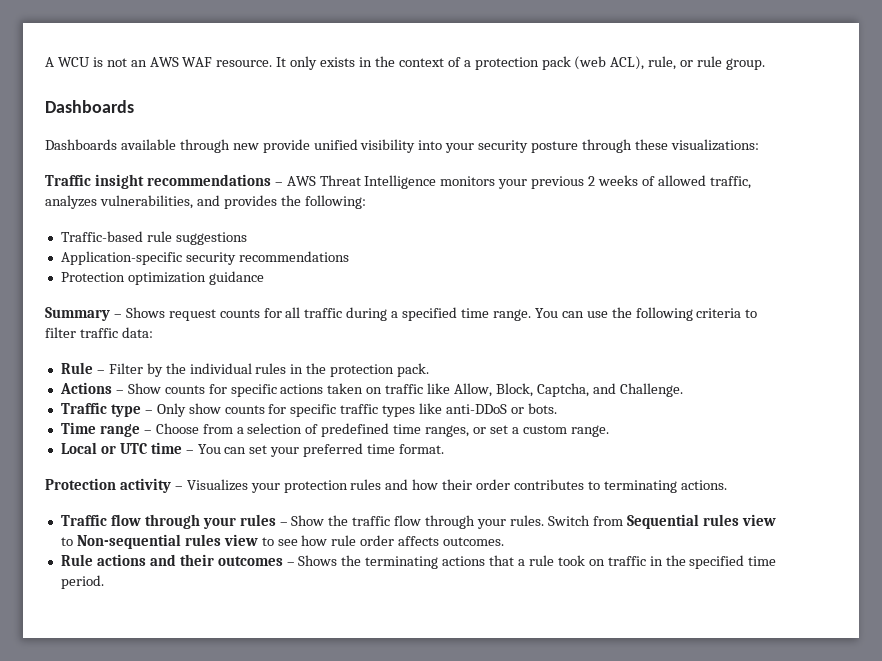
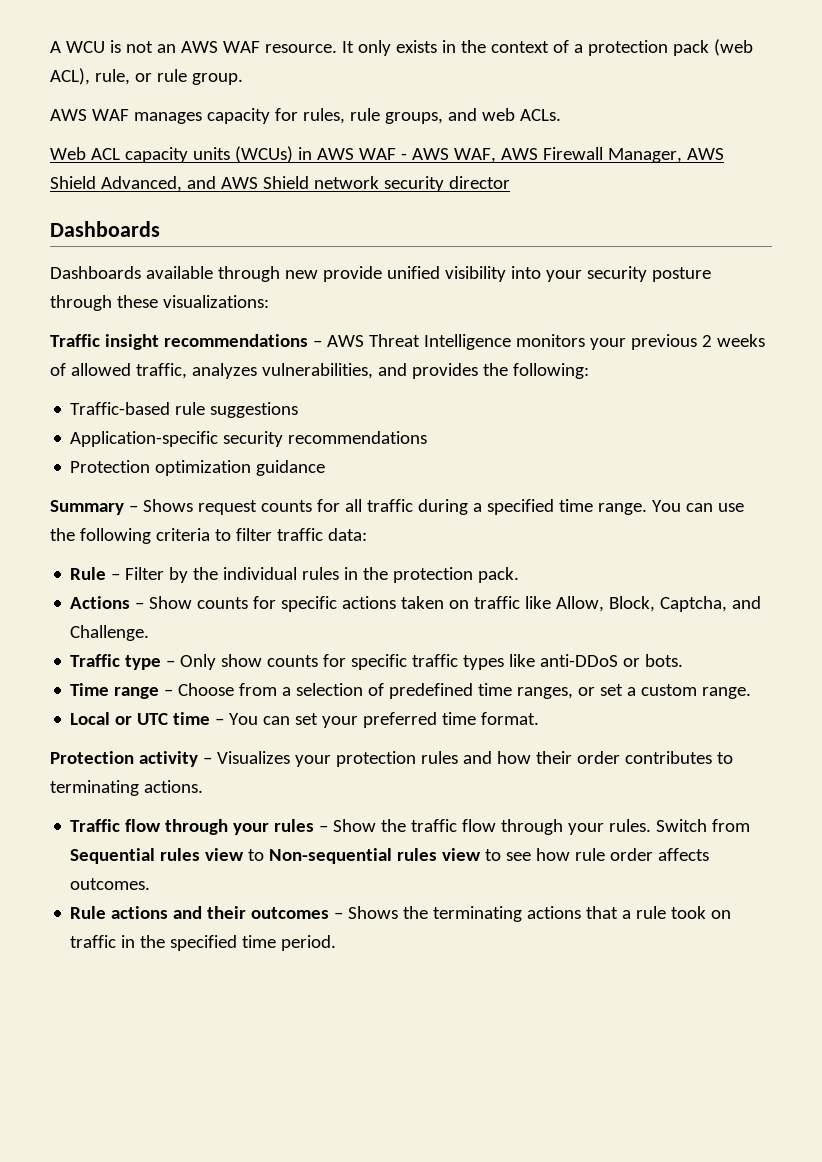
+ AWS WAF manages capacity for rules, rule groups, and web ACLs.
+ Web ACL capacity units (WCUs) in AWS WAF - AWS WAF, AWS Firewall Manager, AWS Shield Advanced, and AWS Shield network security director

